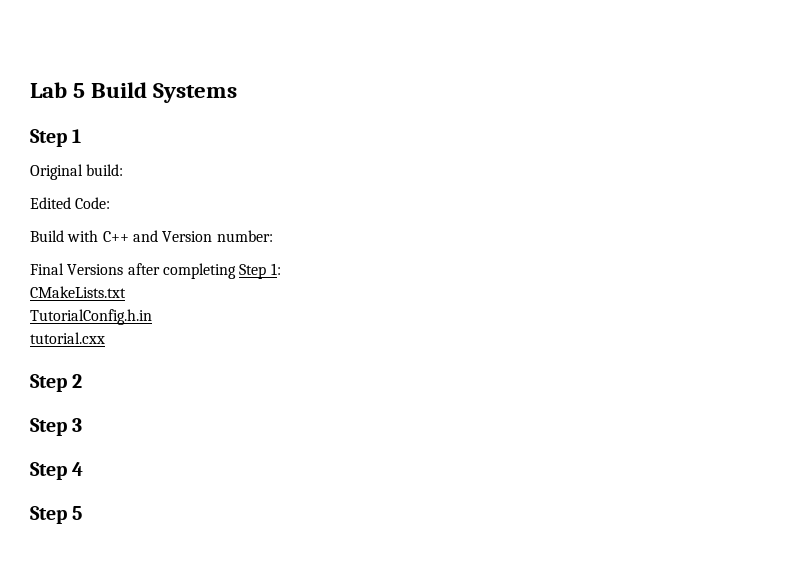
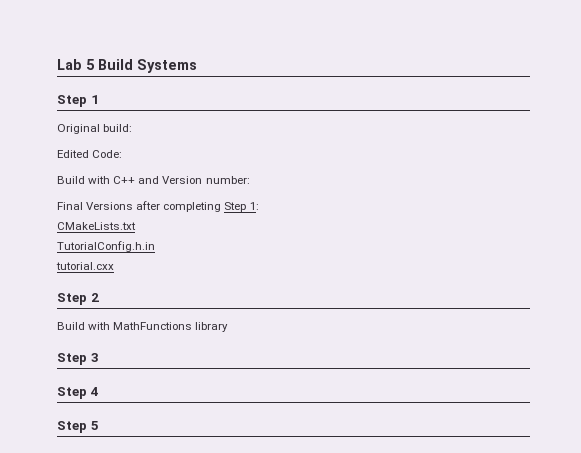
+ Build with MathFunctions library

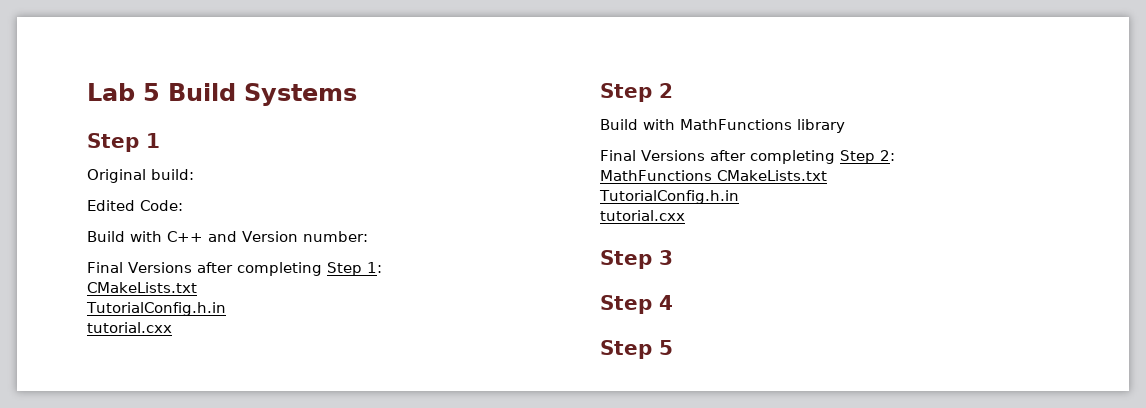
+ Final Versions after completing Step 2:
+ MathFunctions CMakeLists.txt
+ TutorialConfig.h.in
+ tutorial.cxx

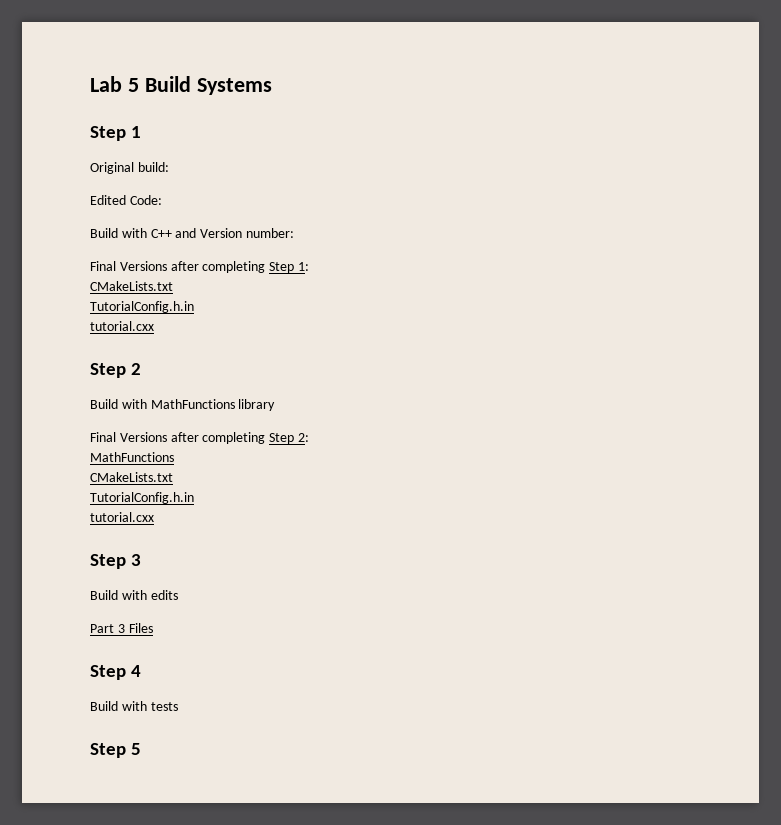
  Final Versions after completing Step 2:
- MathFunctions CMakeLists.txt
+ MathFunctions
+ CMakeLists.txt
+ Build with edits
+ Part 3 Files
+ Build with tests

